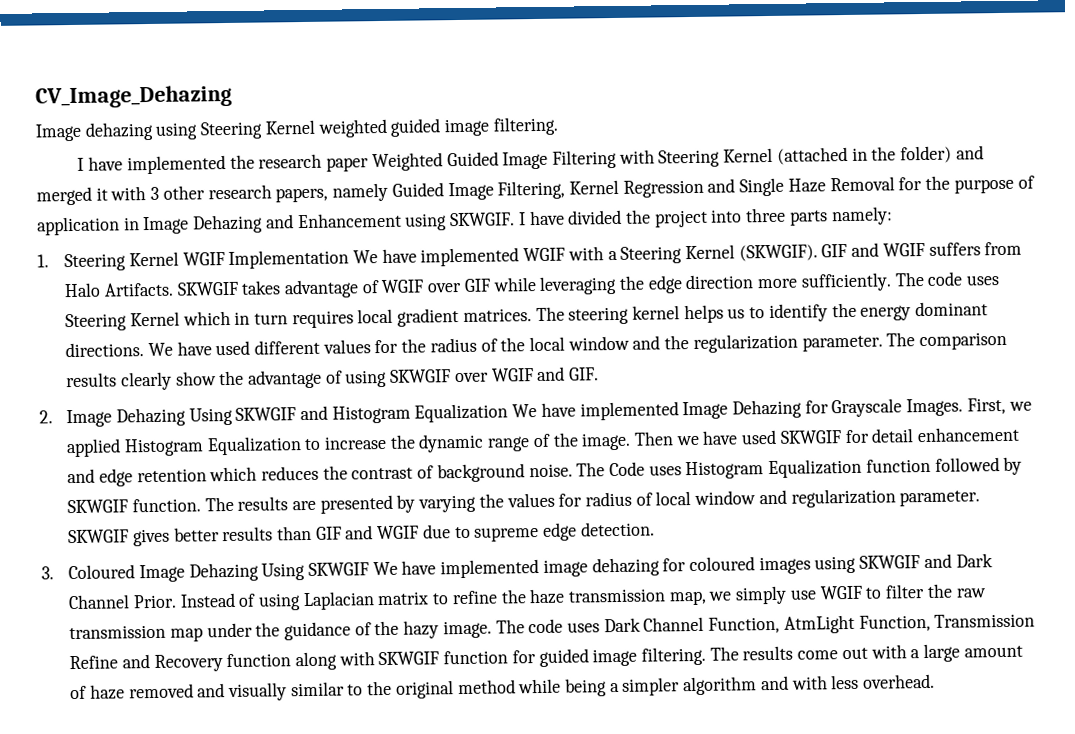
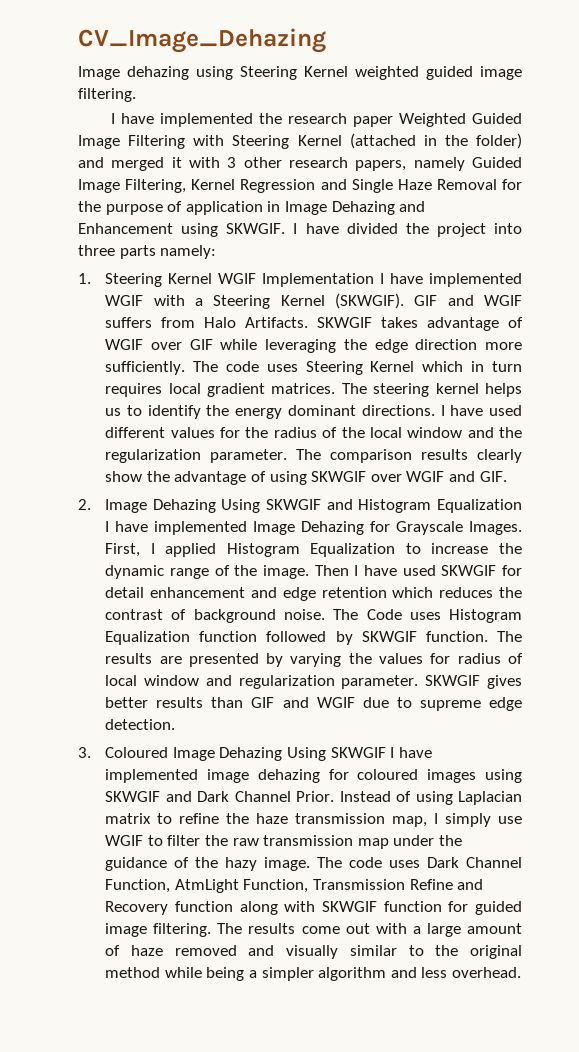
- 1. Steering Kernel WGIF Implementation We have implemented WGIF with a Steering Kernel (SKWGIF).
+ 1. Steering Kernel WGIF Implementation I have implemented WGIF with a Steering Kernel (SKWGIF).
- We have used different values for the radius of the local window and the regularization parameter.
+ I have used different values for the radius of the local window and the regularization parameter.
- 2. Image Dehazing Using SKWGIF and Histogram Equalization We have implemented Image Dehazing for Grayscale Images.
+ 2. Image Dehazing Using SKWGIF and Histogram Equalization I have implemented Image Dehazing for Grayscale Images.
- First, we applied Histogram Equalization to increase the dynamic range of the image.
+ First, I applied Histogram Equalization to increase the dynamic range of the image.
- Then we have used SKWGIF for detail enhancement and edge retention which reduces the contrast of background noise.
+ Then I have used SKWGIF for detail enhancement and edge retention which reduces the contrast of background noise.
- 3. Coloured Image Dehazing Using SKWGIF We have implemented image dehazing for coloured images using SKWGIF and Dark Channel Prior.
+ 3. Coloured Image Dehazing Using SKWGIF I have implemented image dehazing for coloured images using SKWGIF and Dark Channel Prior.
- Instead of using Laplacian matrix to refine the haze transmission map, we simply use WGIF to filter the raw transmission map under the guidance of the hazy image.
+ Instead of using Laplacian matrix to refine the haze transmission map, I simply use WGIF to filter the raw transmission map under the guidance of the hazy image.
- The results come out with a large amount of haze removed and visually similar to the original method while being a simpler algorithm and with less overhead.
+ The results come out with a large amount of haze removed and visually similar to the original method while being a simpler algorithm and less overhead.

